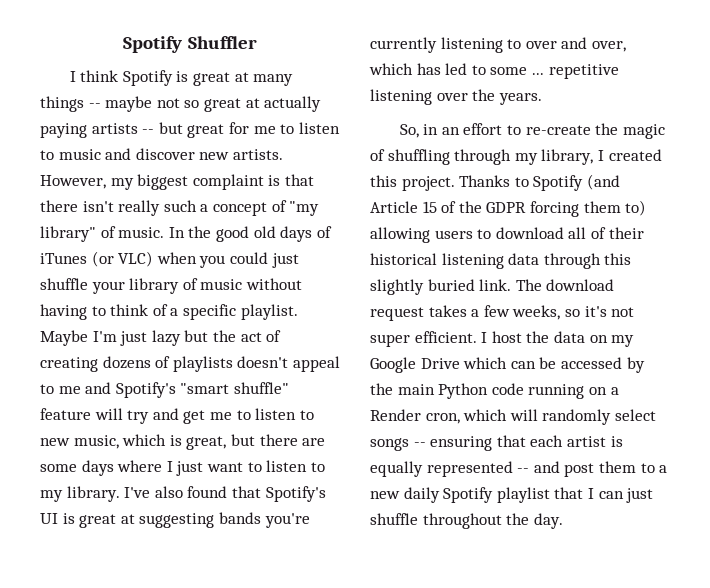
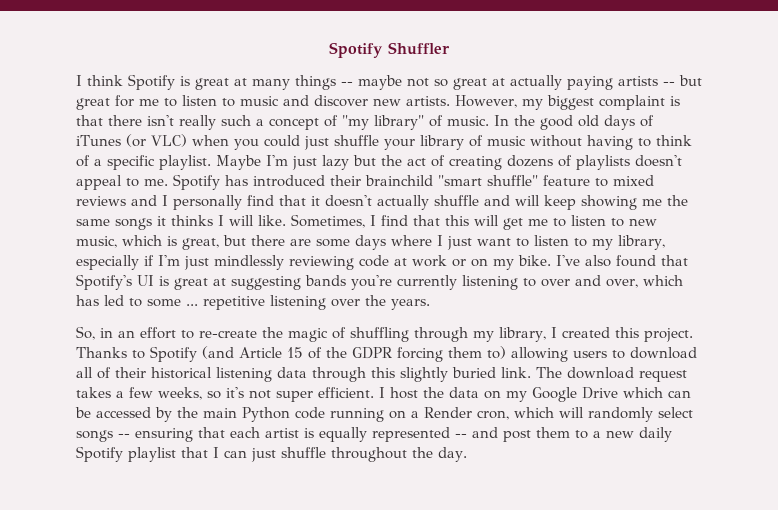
- Maybe I'm just lazy but the act of creating dozens of playlists doesn't appeal to me and Spotify's "smart shuffle" feature will try and get me to listen to new music, which is great, but there are some days where I just want to listen to my library.
+ Maybe I'm just lazy but the act of creating dozens of playlists doesn't appeal to me. Spotify has introduced their brainchild "smart shuffle" feature to mixed reviews and I personally find that it doesn't actually shuffle and will keep showing me the same songs it thinks I will like. Sometimes, I find that this will get me to listen to new music, which is great, but there are some days where I just want to listen to my library, especially if I'm just mindlessly reviewing code at work or on my bike.

